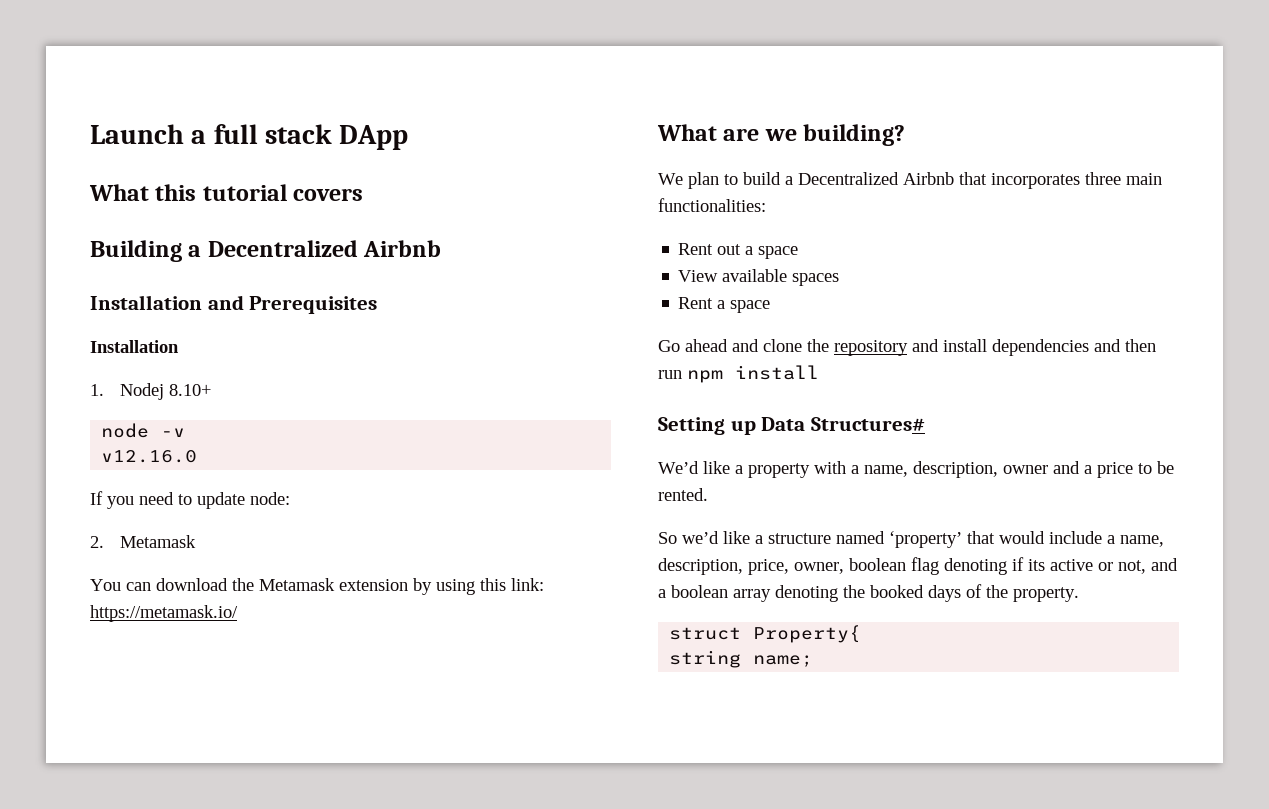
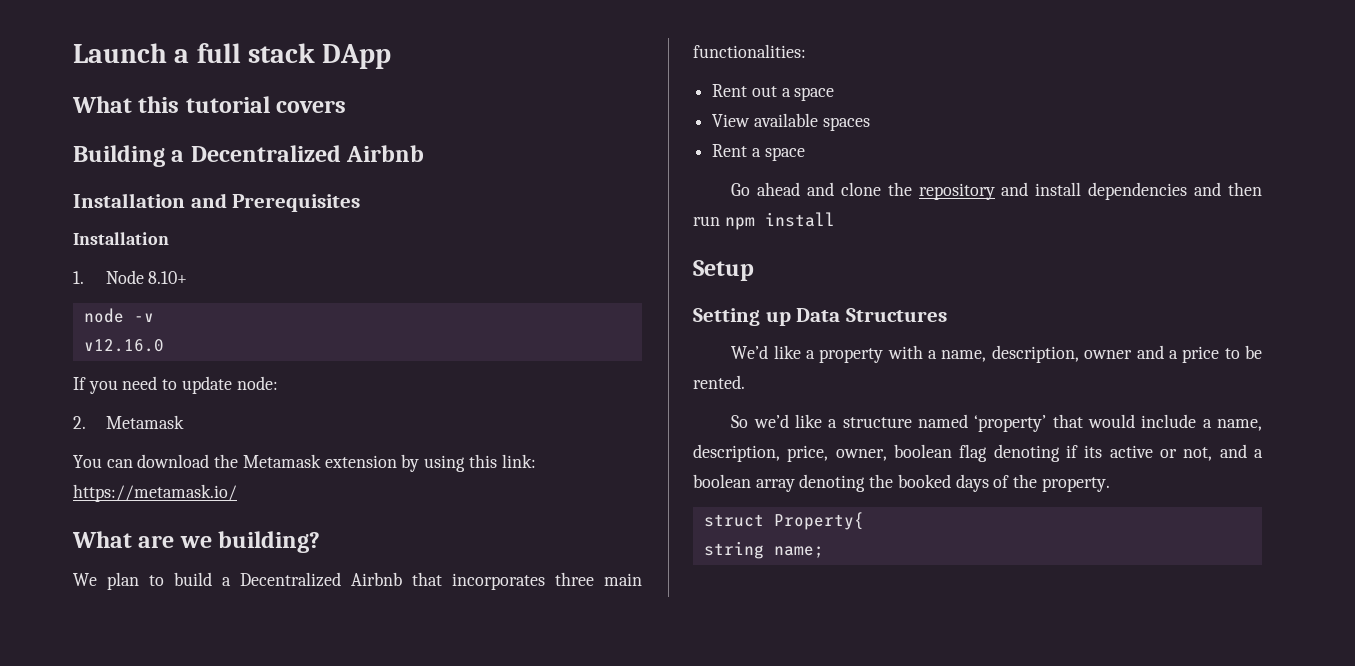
- 1. Nodej 8.10+
+ 1. Node 8.10+
+ Setup
- Setting up Data Structures#
+ Setting up Data Structures

